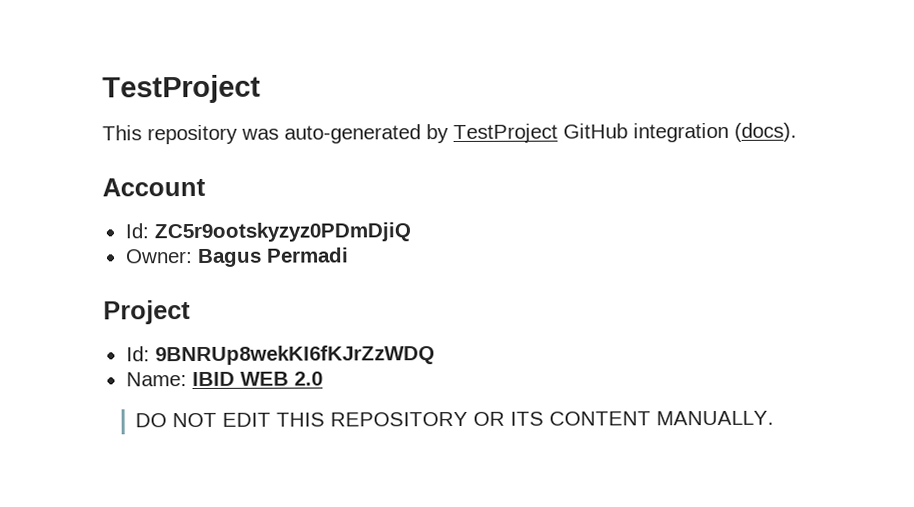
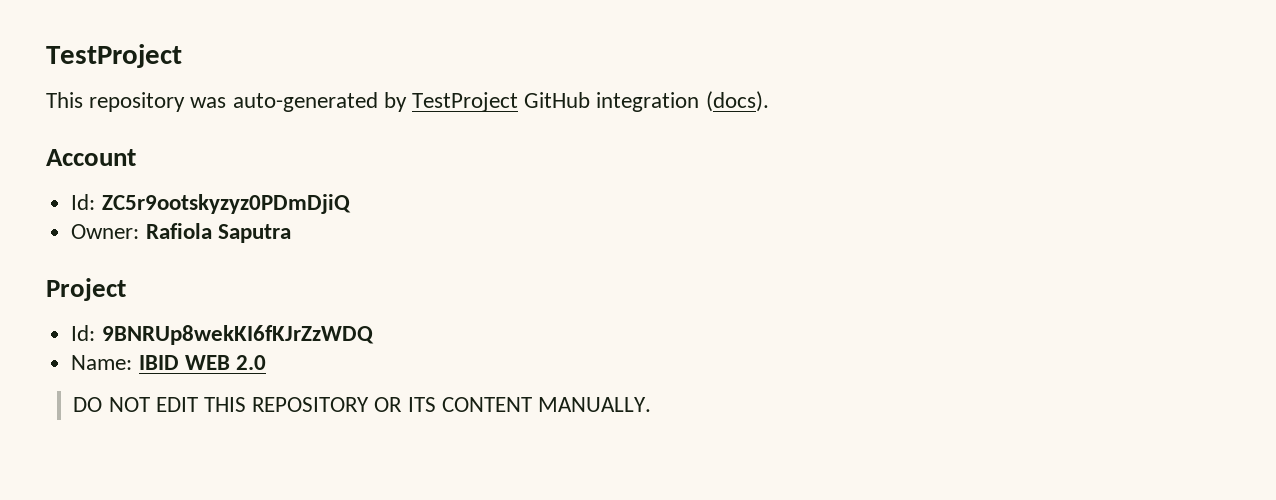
- Owner: Bagus Permadi
+ Owner: Rafiola Saputra

